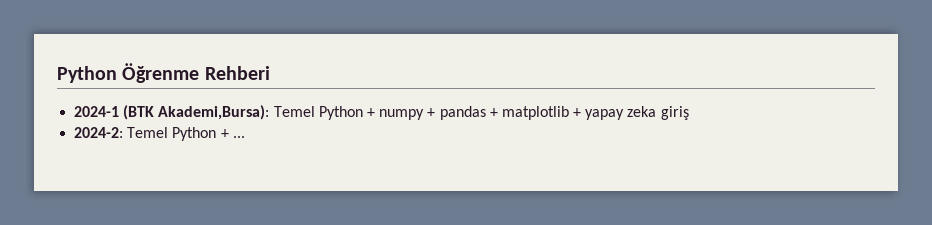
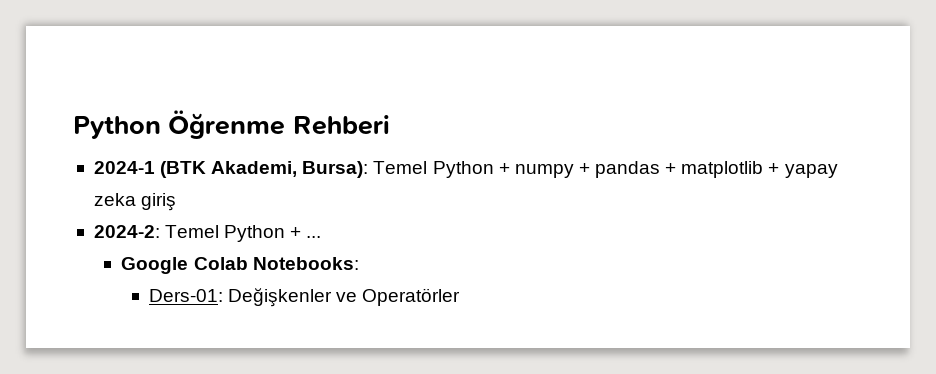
- 2024-1 (BTK Akademi,Bursa): Temel Python + numpy + pandas + matplotlib + yapay zeka giriş
+ 2024-1 (BTK Akademi, Bursa): Temel Python + numpy + pandas + matplotlib + yapay zeka giriş
+ Google Colab Notebooks:
+ Ders-01: Değişkenler ve Operatörler

